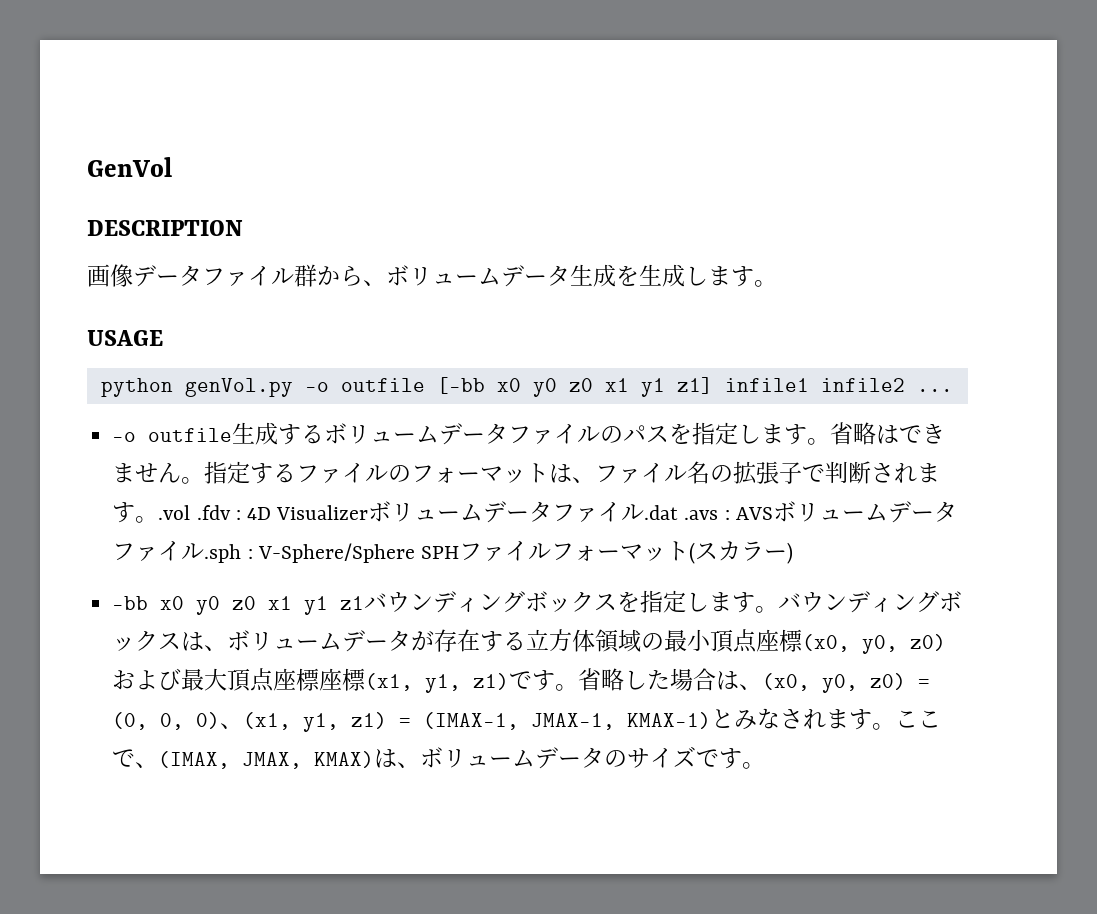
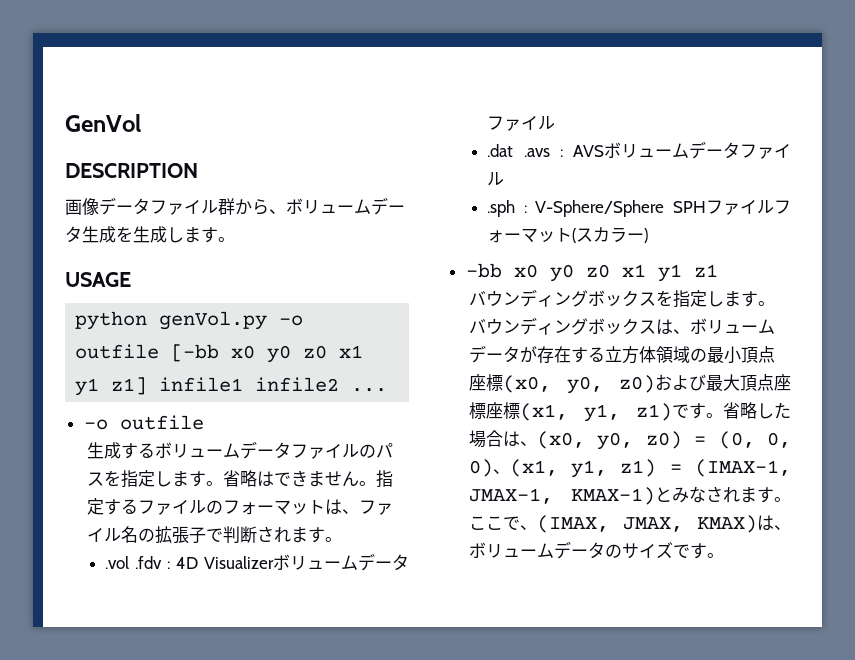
  python genVol.py -o outfile [-bb x0 y0 z0 x1 y1 z1] infile1 infile2 ...
- -o outfile生成するボリュームデータファイルのパスを指定します。
+ -o outfile
+ 生成するボリュームデータファイルのパスを指定します。
- 指定するファイルのフォーマットは、ファイル名の拡張子で判断されます。.vol .fdv : 4D Visualizerボリュームデータファイル.dat .avs : AVSボリュームデータファイル.sph : V-Sphere/Sphere SPHファイルフォーマット(スカラー)
+ 指定するファイルのフォーマットは、ファイル名の拡張子で判断されます。
+ .vol .fdv : 4D Visualizerボリュームデータファイル
+ .dat .avs : AVSボリュームデータファイル
+ .sph : V-Sphere/Sphere SPHファイルフォーマット(スカラー)
- -bb x0 y0 z0 x1 y1 z1バウンディングボックスを指定します。
+ -bb x0 y0 z0 x1 y1 z1
+ バウンディングボックスを指定します。

